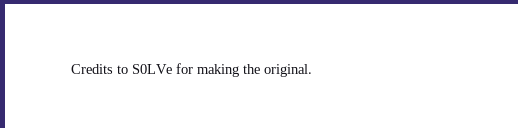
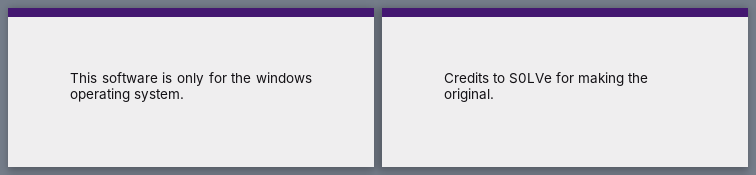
+ This software is only for the windows operating system.

